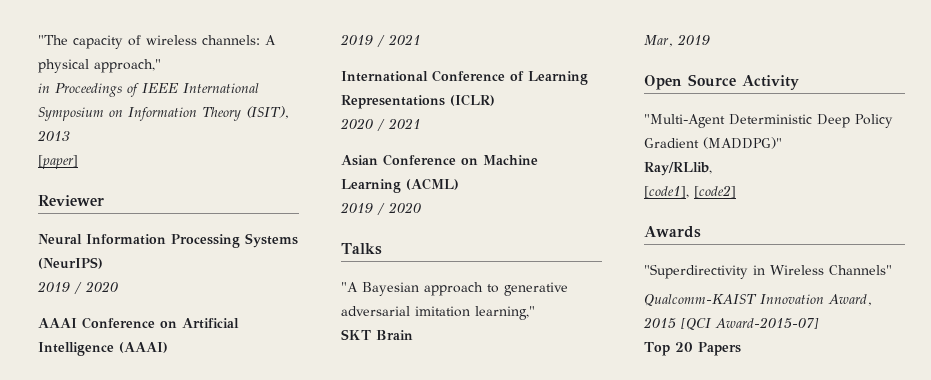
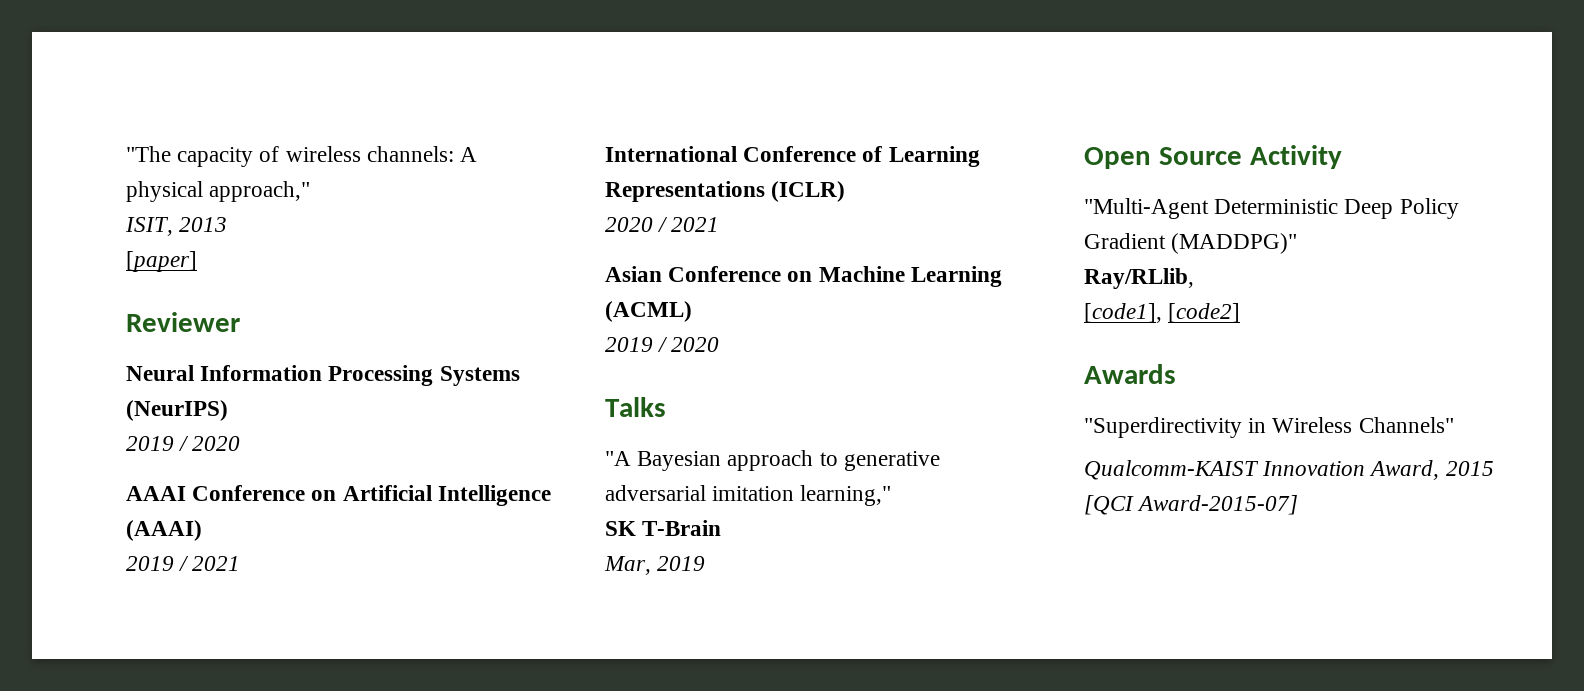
- in Proceedings of IEEE International Symposium on Information Theory (ISIT), 2013
+ ISIT, 2013
- SKT Brain
+ SK T-Brain
- Top 20 Papers

